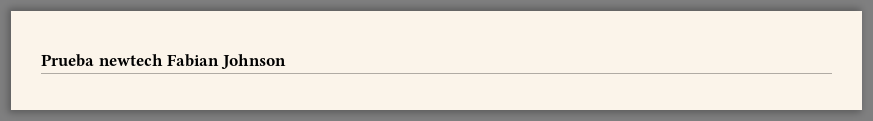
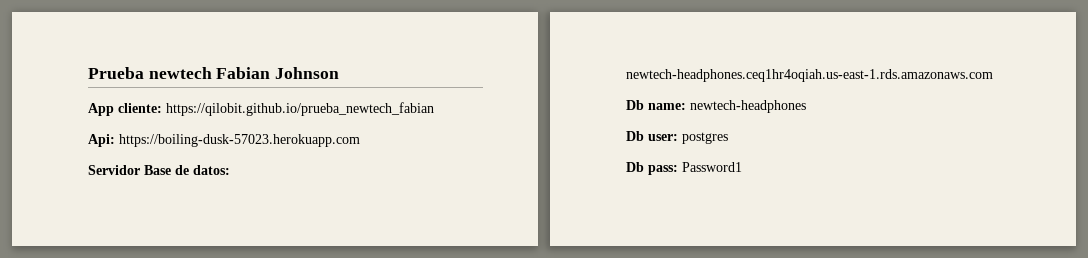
+ App cliente: https://qilobit.github.io/prueba_newtech_fabian
+ Api: https://boiling-dusk-57023.herokuapp.com
+ Servidor Base de datos: newtech-headphones.ceq1hr4oqiah.us-east-1.rds.amazonaws.com
+ Db name: newtech-headphones
+ Db user: postgres
+ Db pass: Password1

